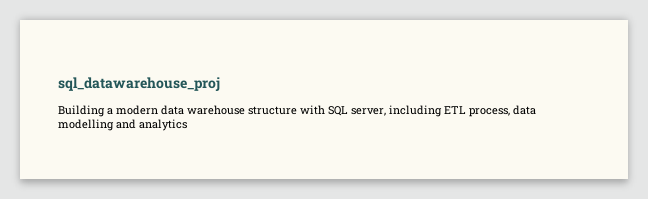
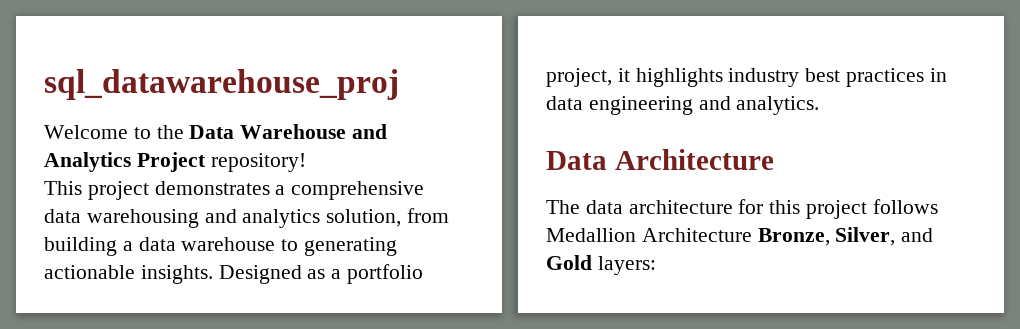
- Building a modern data warehouse structure with SQL server, including ETL process, data modelling and analytics
+ Welcome to the Data Warehouse and Analytics Project repository!
+ This project demonstrates a comprehensive data warehousing and analytics solution, from building a data warehouse to generating actionable insights. Designed as a portfolio project, it highlights industry best practices in data engineering and analytics.
+ Data Architecture
+ The data architecture for this project follows Medallion Architecture Bronze, Silver, and Gold layers:

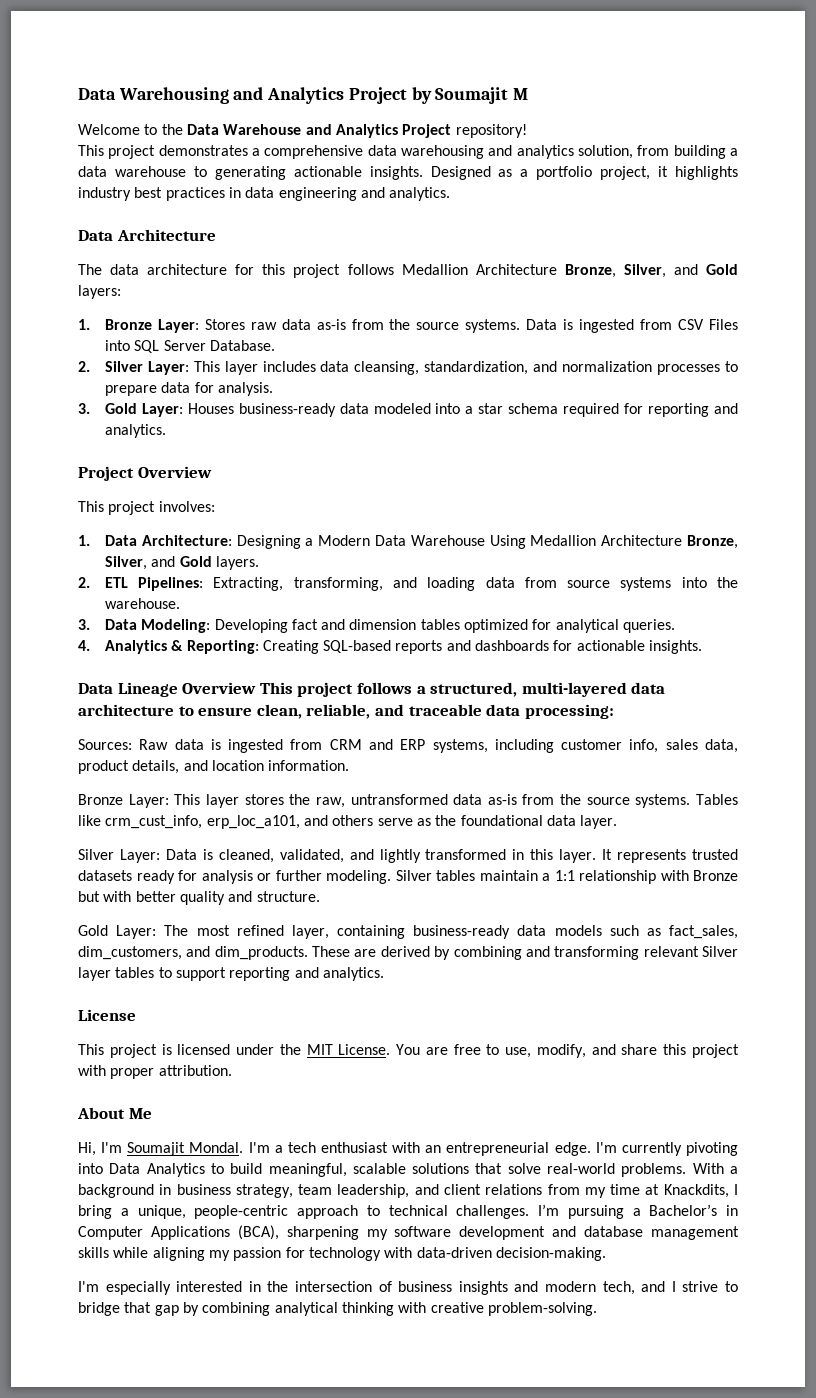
- sql_datawarehouse_proj
+ Data Warehousing and Analytics Project by Soumajit M
+ 1. Bronze Layer: Stores raw data as-is from the source systems. Data is ingested from CSV Files into SQL Server Database.
+ 2. Silver Layer: This layer includes data cleansing, standardization, and normalization processes to prepare data for analysis.
+ 3. Gold Layer: Houses business-ready data modeled into a star schema required for reporting and analytics.
+ Project Overview
+ This project involves:
+ 1. Data Architecture: Designing a Modern Data Warehouse Using Medallion Architecture Bronze, Silver, and Gold layers.
+ 2. ETL Pipelines: Extracting, transforming, and loading data from source systems into the warehouse.
+ 3. Data Modeling: Developing fact and dimension tables optimized for analytical queries.
+ 4. Analytics & Reporting: Creating SQL-based reports and dashboards for actionable insights.
+ Data Lineage Overview This project follows a structured, multi-layered data architecture to ensure clean, reliable, and traceable data processing:
+ Sources: Raw data is ingested from CRM and ERP systems, including customer info, sales data, product details, and location information.
+ Bronze Layer: This layer stores the raw, untransformed data as-is from the source systems. Tables like crm_cust_info, erp_loc_a101, and others serve as the foundational data layer.
+ Silver Layer: Data is cleaned, validated, and lightly transformed in this layer. It represents trusted datasets ready for analysis or further modeling. Silver tables maintain a 1:1 relationship with Bronze but with better quality and structure.
+ Gold Layer: The most refined layer, containing business-ready data models such as fact_sales, dim_customers, and dim_products. These are derived by combining and transforming relevant Silver layer tables to support reporting and analytics.
+ License
+ This project is licensed under the MIT License. You are free to use, modify, and share this project with proper attribution.
+ About Me
+ Hi, I'm Soumajit Mondal. I'm a tech enthusiast with an entrepreneurial edge. I'm currently pivoting into Data Analytics to build meaningful, scalable solutions that solve real-world problems. With a background in business strategy, team leadership, and client relations from my time at Knackdits, I bring a unique, people-centric approach to technical challenges. I’m pursuing a Bachelor’s in Computer Applications (BCA), sharpening my software development and database management skills while aligning my passion for technology with data-driven decision-making.
+ I'm especially interested in the intersection of business insights and modern tech, and I strive to bridge that gap by combining analytical thinking with creative problem-solving.

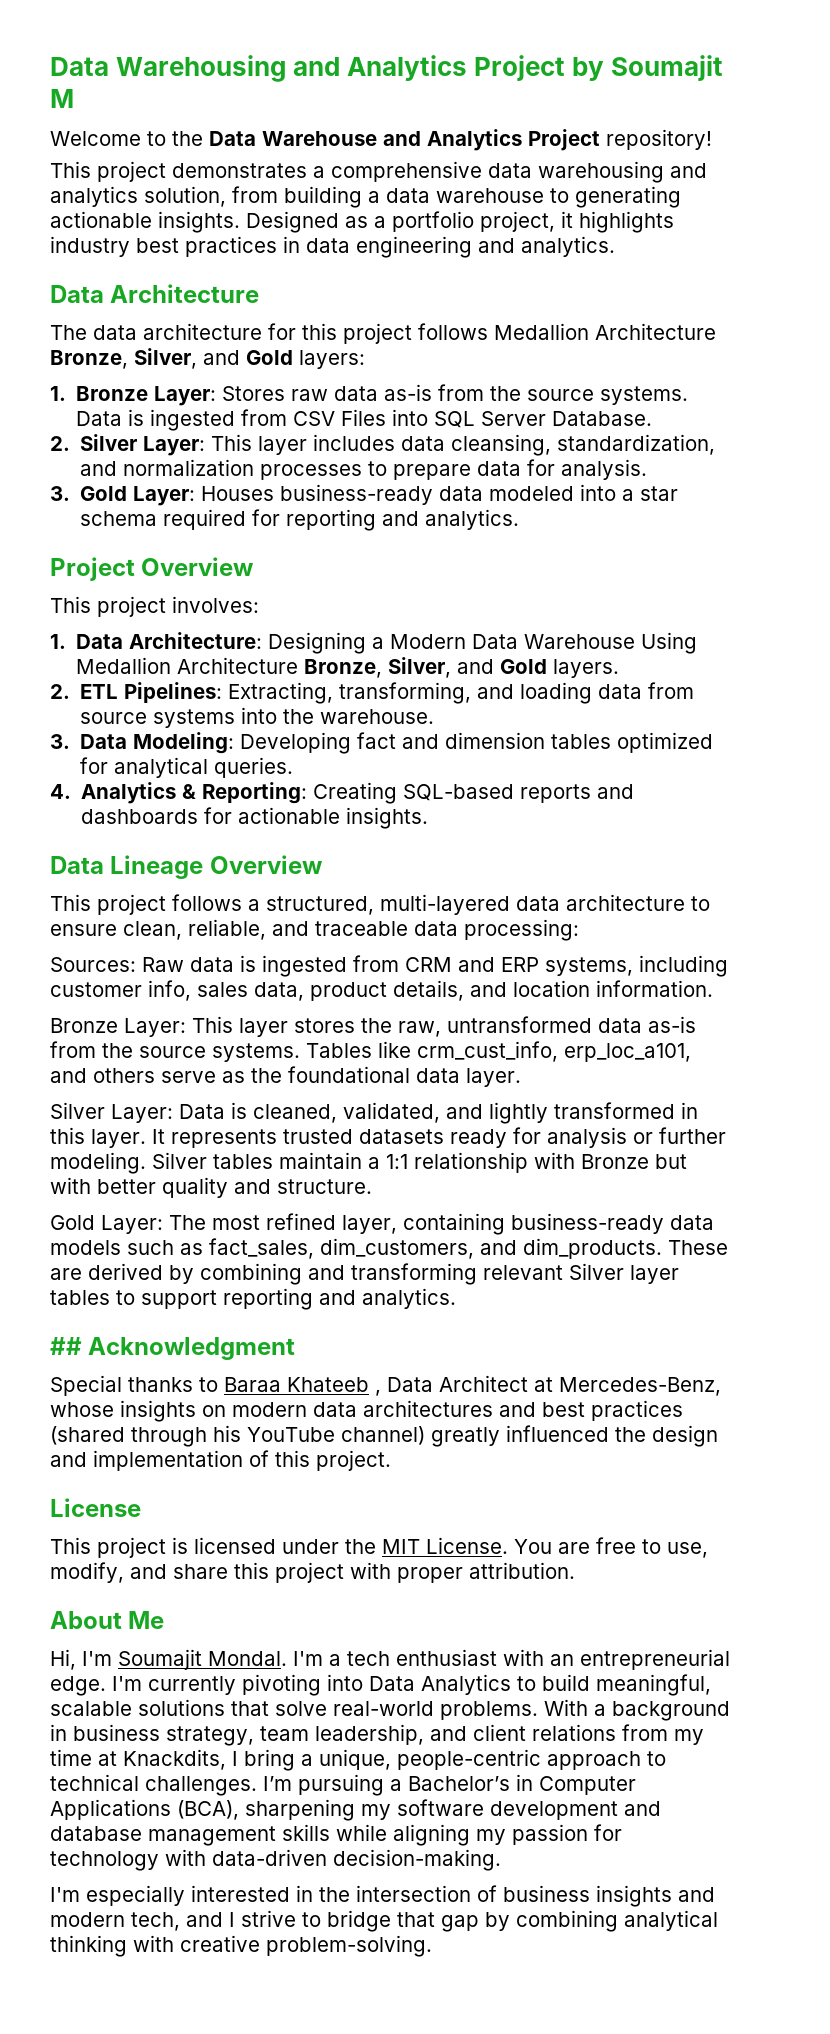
- Data Lineage Overview This project follows a structured, multi-layered data architecture to ensure clean, reliable, and traceable data processing:
+ Data Lineage Overview
+ This project follows a structured, multi-layered data architecture to ensure clean, reliable, and traceable data processing:
+ ## Acknowledgment
+ Special thanks to Baraa Khateeb , Data Architect at Mercedes-Benz, whose insights on modern data architectures and best practices (shared through his YouTube channel) greatly influenced the design and implementation of this project.

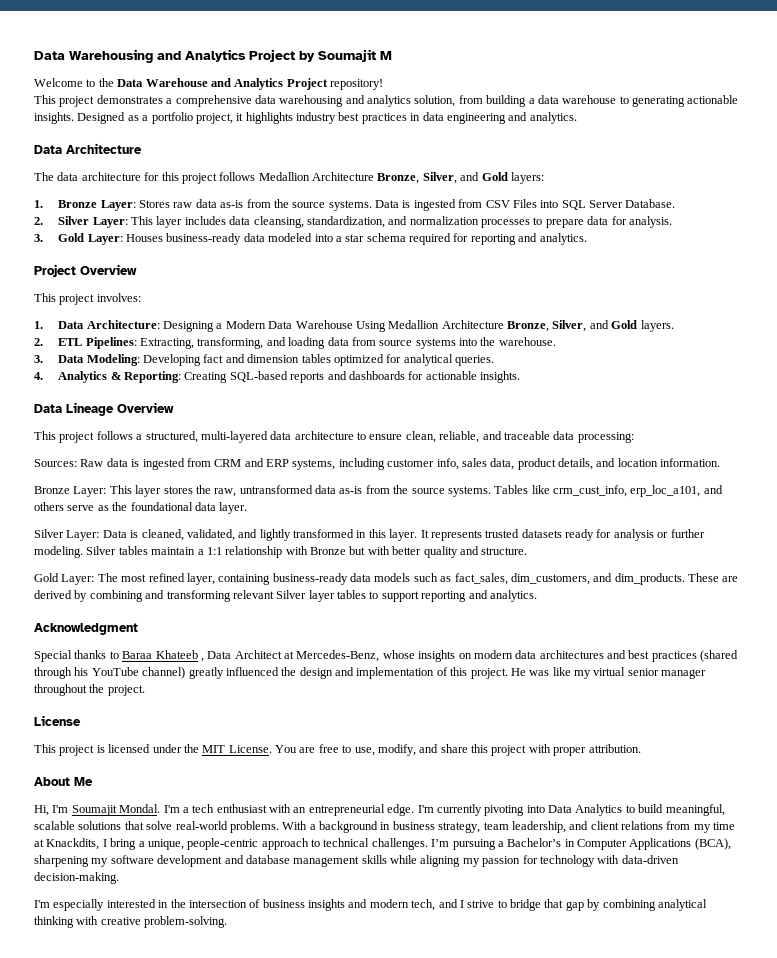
- ## Acknowledgment
+ Acknowledgment
+ He was like my virtual senior manager throughout the project.

